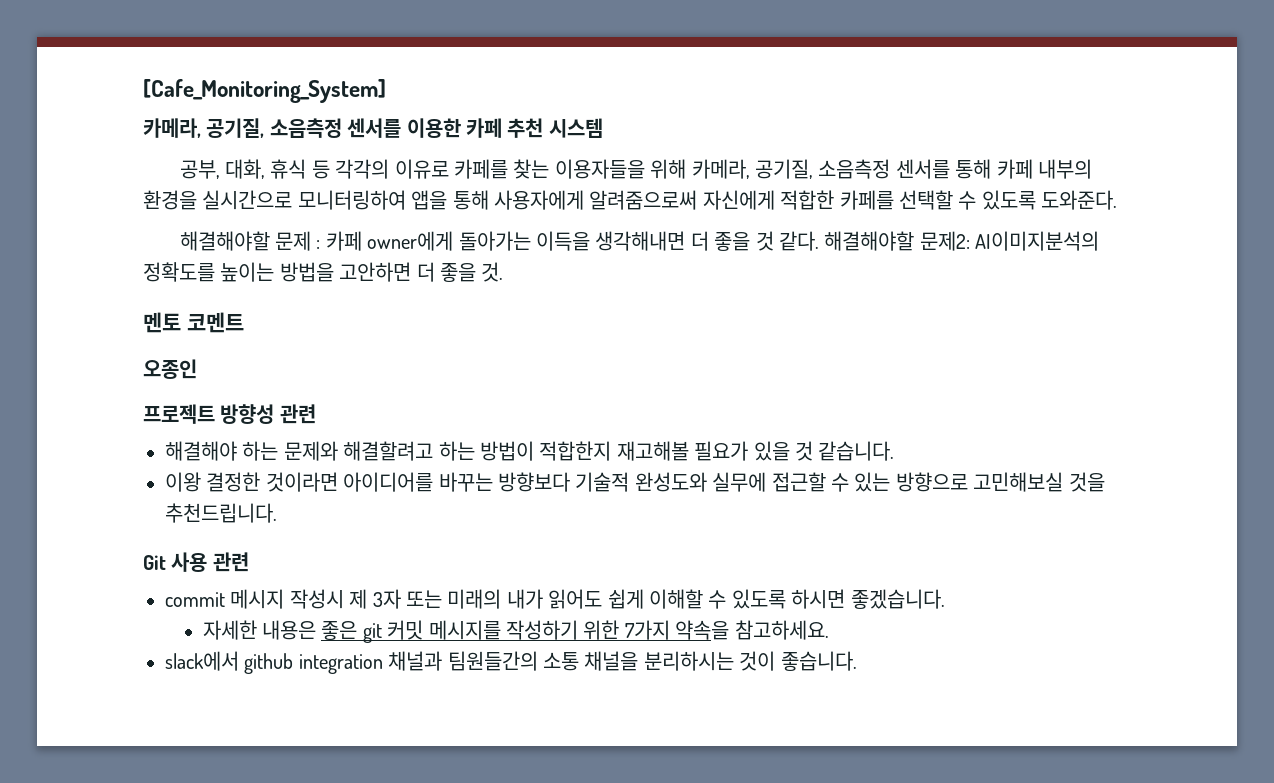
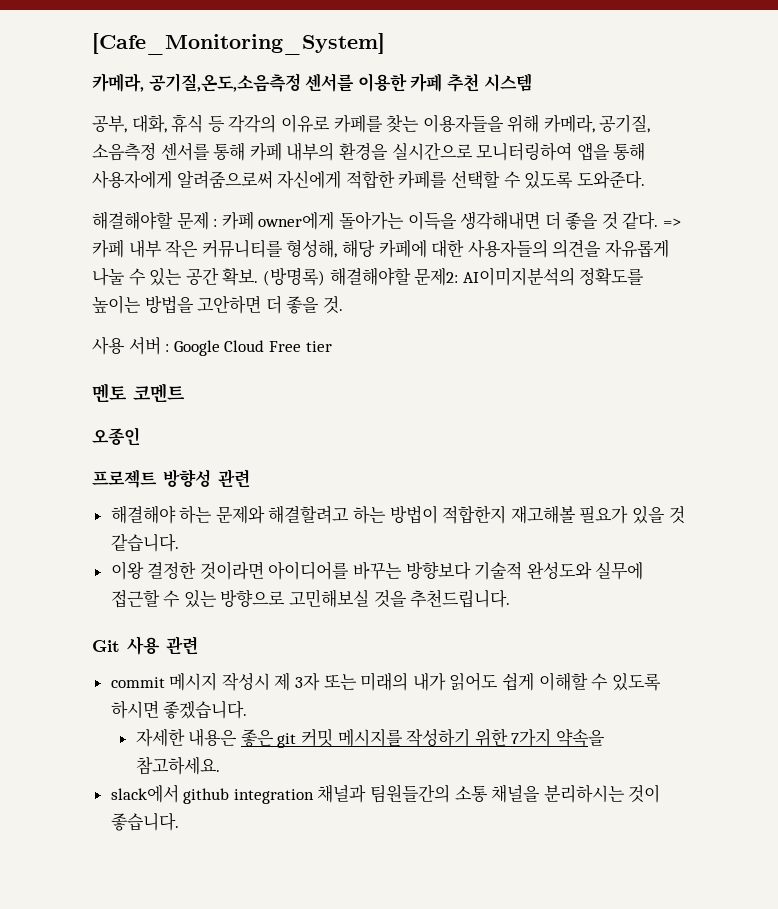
- 카메라, 공기질, 소음측정 센서를 이용한 카페 추천 시스템
+ 카메라, 공기질,온도,소음측정 센서를 이용한 카페 추천 시스템
- 해결해야할 문제2: AI이미지분석의 정확도를 높이는 방법을 고안하면 더 좋을 것.
+ => 카페 내부 작은 커뮤니티를 형성해, 해당 카페에 대한 사용자들의 의견을 자유롭게 나눌 수 있는 공간 확보. (방명록) 해결해야할 문제2: AI이미지분석의 정확도를 높이는 방법을 고안하면 더 좋을 것.
+ 사용 서버 : Google Cloud Free tier

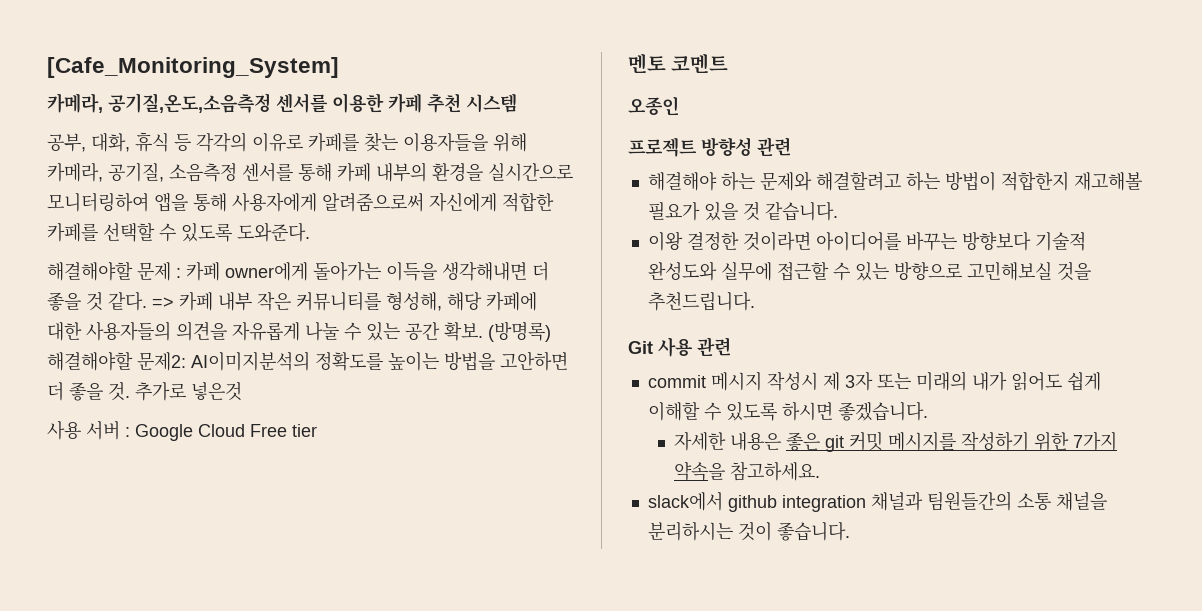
+ 추가로 넣은것

